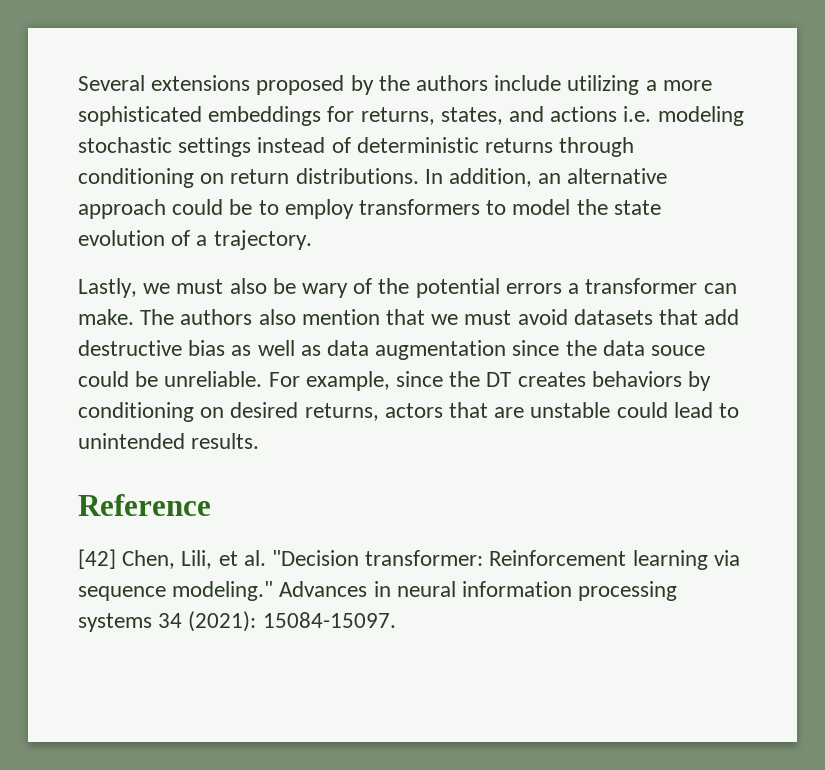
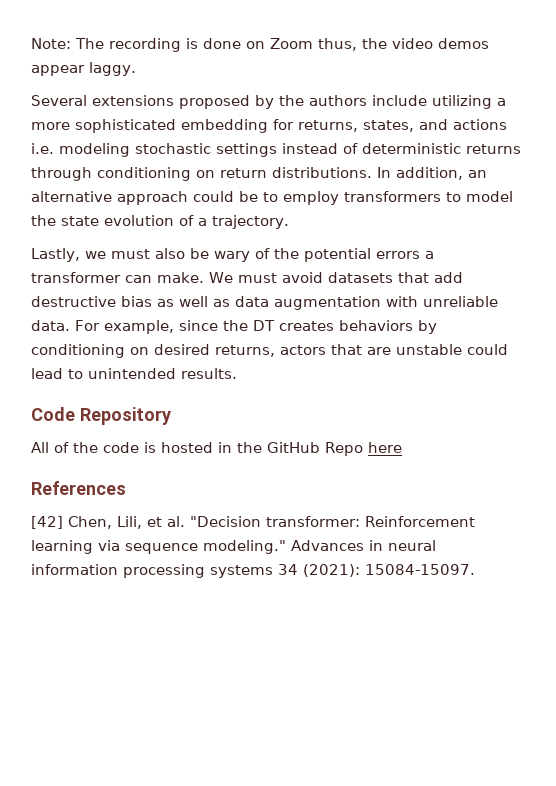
+ Note: The recording is done on Zoom thus, the video demos appear laggy.
- Several extensions proposed by the authors include utilizing a more sophisticated embeddings for returns, states, and actions i.e. modeling stochastic settings instead of deterministic returns through conditioning on return distributions.
+ Several extensions proposed by the authors include utilizing a more sophisticated embedding for returns, states, and actions i.e. modeling stochastic settings instead of deterministic returns through conditioning on return distributions.
- The authors also mention that we must avoid datasets that add destructive bias as well as data augmentation since the data souce could be unreliable.
+ We must avoid datasets that add destructive bias as well as data augmentation with unreliable data.
- Reference
+ Code Repository
+ All of the code is hosted in the GitHub Repo here
+ References

